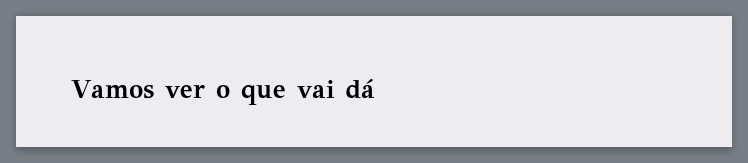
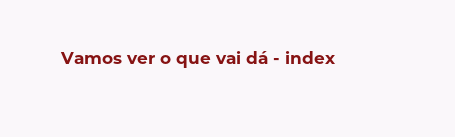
- Vamos ver o que vai dá
+ Vamos ver o que vai dá - index

